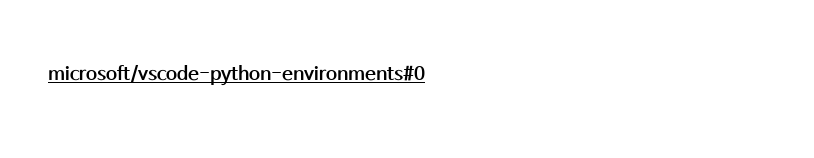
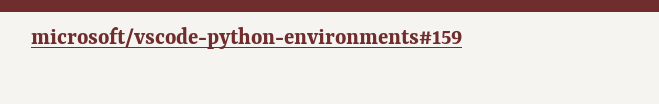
- microsoft/vscode-python-environments#0
+ microsoft/vscode-python-environments#159

